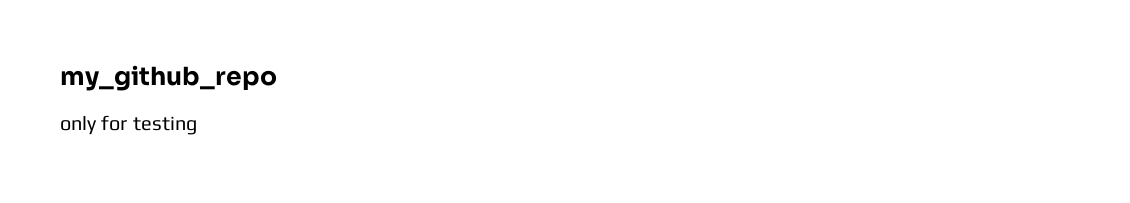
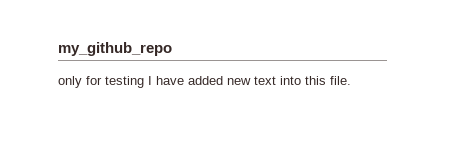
- only for testing
+ only for testing I have added new text into this file.

